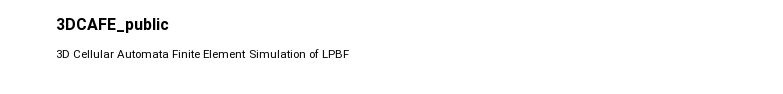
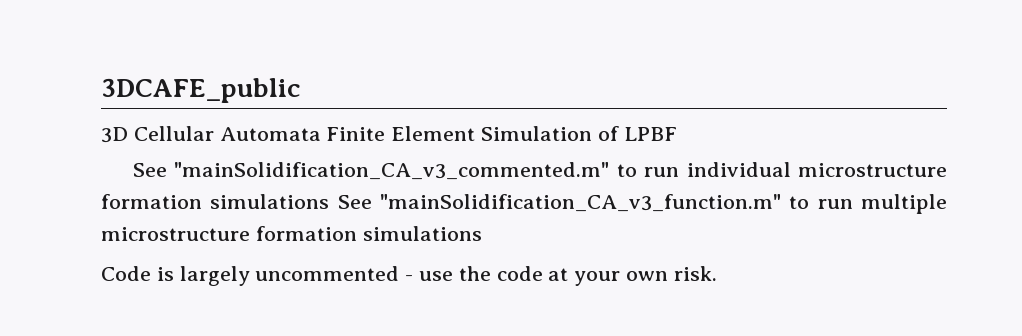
+ See "mainSolidification_CA_v3_commented.m" to run individual microstructure formation simulations See "mainSolidification_CA_v3_function.m" to run multiple microstructure formation simulations
+ Code is largely uncommented - use the code at your own risk.

